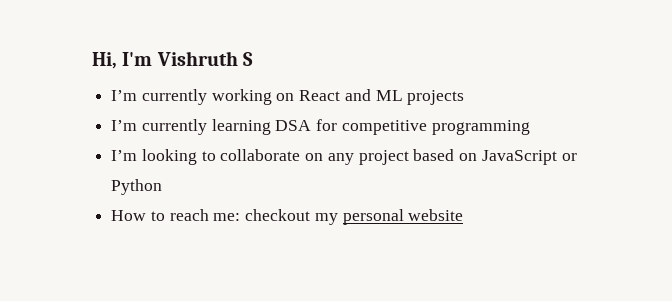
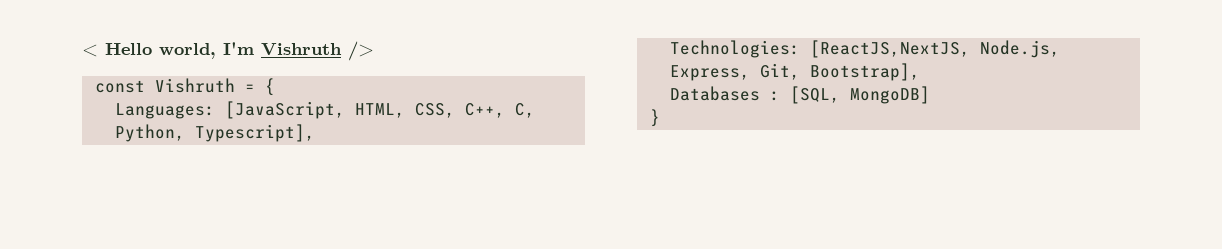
- Hi, I'm Vishruth S
- I’m currently working on React and ML projects
- I’m currently learning DSA for competitive programming
- I’m looking to collaborate on any project based on JavaScript or Python
- How to reach me: checkout my personal website
+ < Hello world, I'm Vishruth />
+ const Vishruth = {
+ Languages: [JavaScript, HTML, CSS, C++, C, Python, Typescript],
+ Technologies: [ReactJS,NextJS, Node.js, Express, Git, Bootstrap],
+ Databases : [SQL, MongoDB]
+ }

